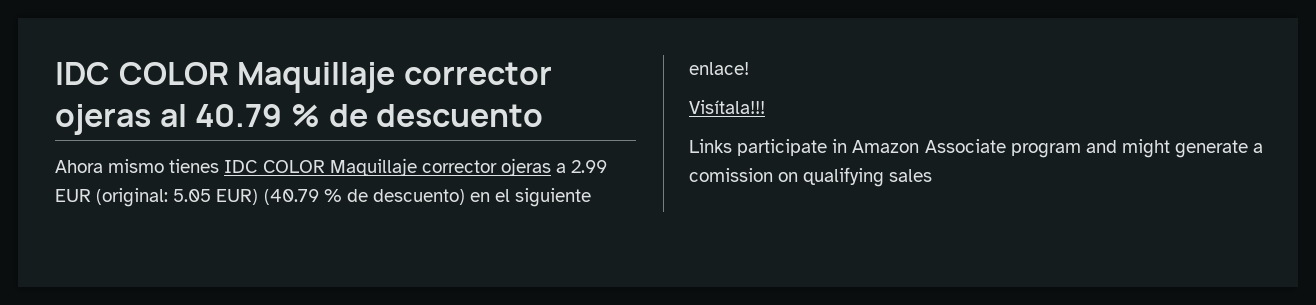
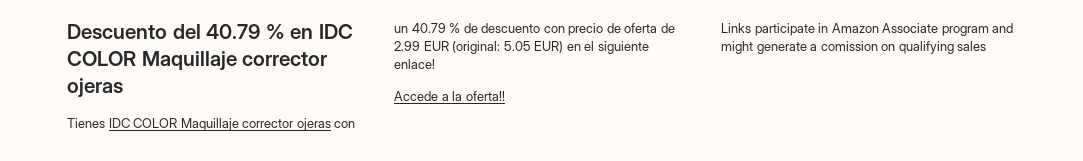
- IDC COLOR Maquillaje corrector ojeras al 40.79 % de descuento
- Ahora mismo tienes IDC COLOR Maquillaje corrector ojeras a 2.99 EUR (original: 5.05 EUR) (40.79 % de descuento) en el siguiente enlace!
+ Descuento del 40.79 % en IDC COLOR Maquillaje corrector ojeras
+ Tienes IDC COLOR Maquillaje corrector ojeras con un 40.79 % de descuento con precio de oferta de 2.99 EUR (original: 5.05 EUR) en el siguiente enlace!
- Visítala!!!
+ Accede a la oferta!!

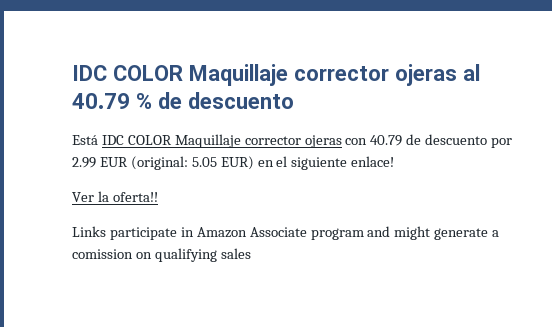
- Descuento del 40.79 % en IDC COLOR Maquillaje corrector ojeras
- Tienes IDC COLOR Maquillaje corrector ojeras con un 40.79 % de descuento con precio de oferta de 2.99 EUR (original: 5.05 EUR) en el siguiente enlace!
+ IDC COLOR Maquillaje corrector ojeras al 40.79 % de descuento
+ Está IDC COLOR Maquillaje corrector ojeras con 40.79 de descuento por 2.99 EUR (original: 5.05 EUR) en el siguiente enlace!
- Accede a la oferta!!
+ Ver la oferta!!

